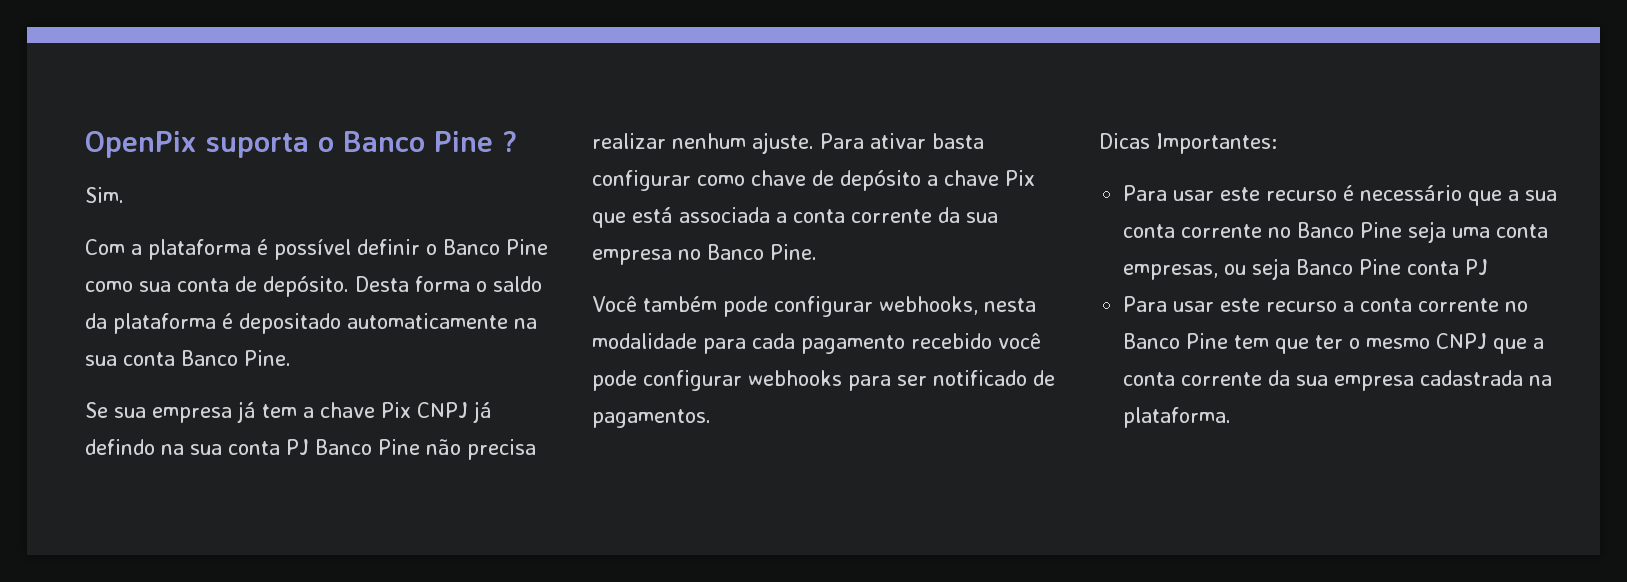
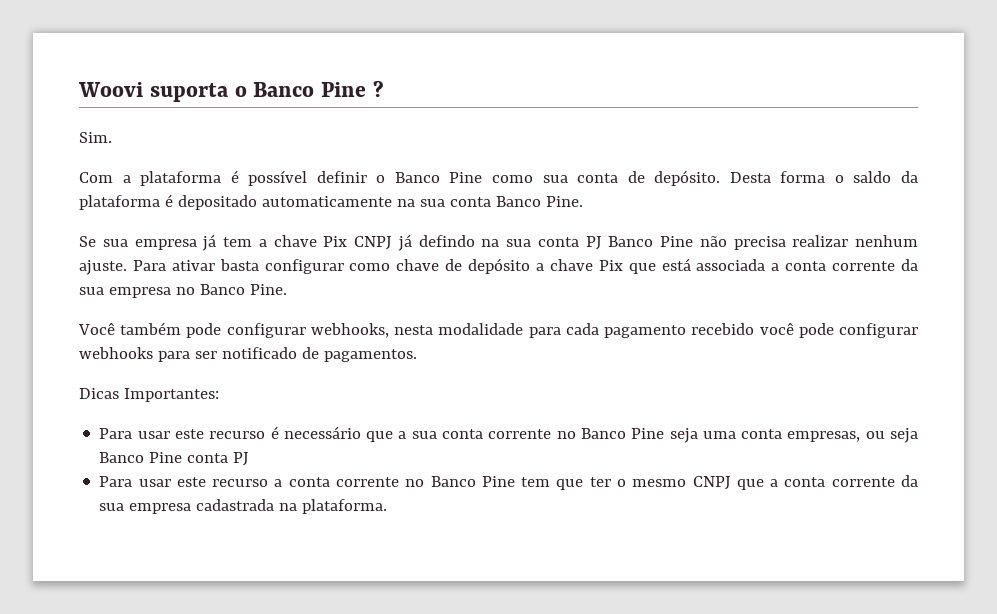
- OpenPix suporta o Banco Pine ?
+ Woovi suporta o Banco Pine ?

